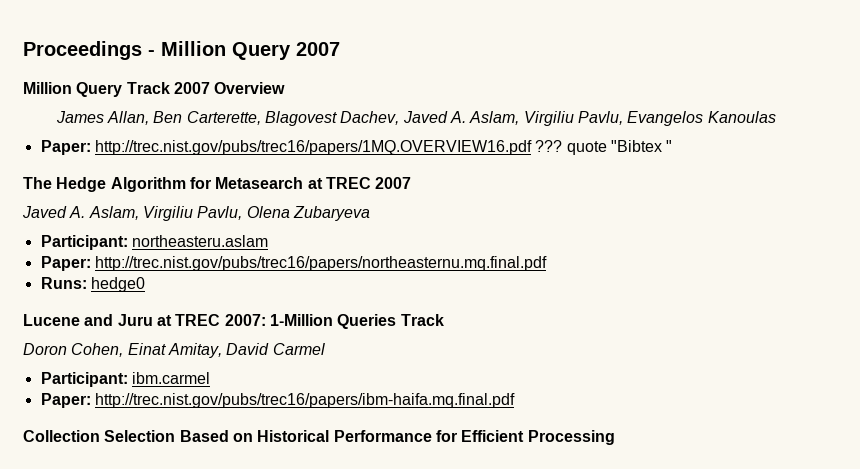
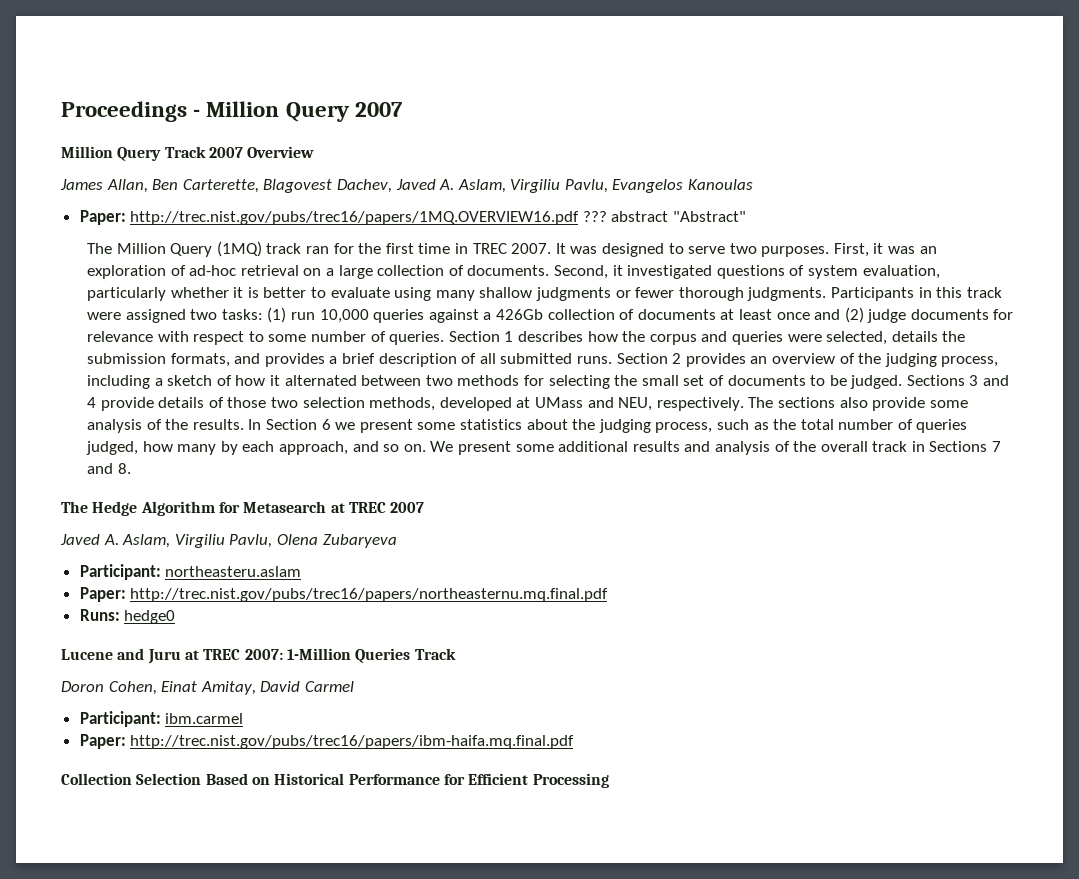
- Paper: http://trec.nist.gov/pubs/trec16/papers/1MQ.OVERVIEW16.pdf ??? quote "Bibtex "
+ Paper: http://trec.nist.gov/pubs/trec16/papers/1MQ.OVERVIEW16.pdf ??? abstract "Abstract"
+ The Million Query (1MQ) track ran for the first time in TREC 2007. It was designed to serve two purposes. First, it was an exploration of ad-hoc retrieval on a large collection of documents. Second, it investigated questions of system evaluation, particularly whether it is better to evaluate using many shallow judgments or fewer thorough judgments. Participants in this track were assigned two tasks: (1) run 10,000 queries against a 426Gb collection of documents at least once and (2) judge documents for relevance with respect to some number of queries. Section 1 describes how the corpus and queries were selected, details the submission formats, and provides a brief description of all submitted runs. Section 2 provides an overview of the judging process, including a sketch of how it alternated between two methods for selecting the small set of documents to be judged. Sections 3 and 4 provide details of those two selection methods, developed at UMass and NEU, respectively. The sections also provide some analysis of the results. In Section 6 we present some statistics about the judging process, such as the total number of queries judged, how many by each approach, and so on. We present some additional results and analysis of the overall track in Sections 7 and 8.

